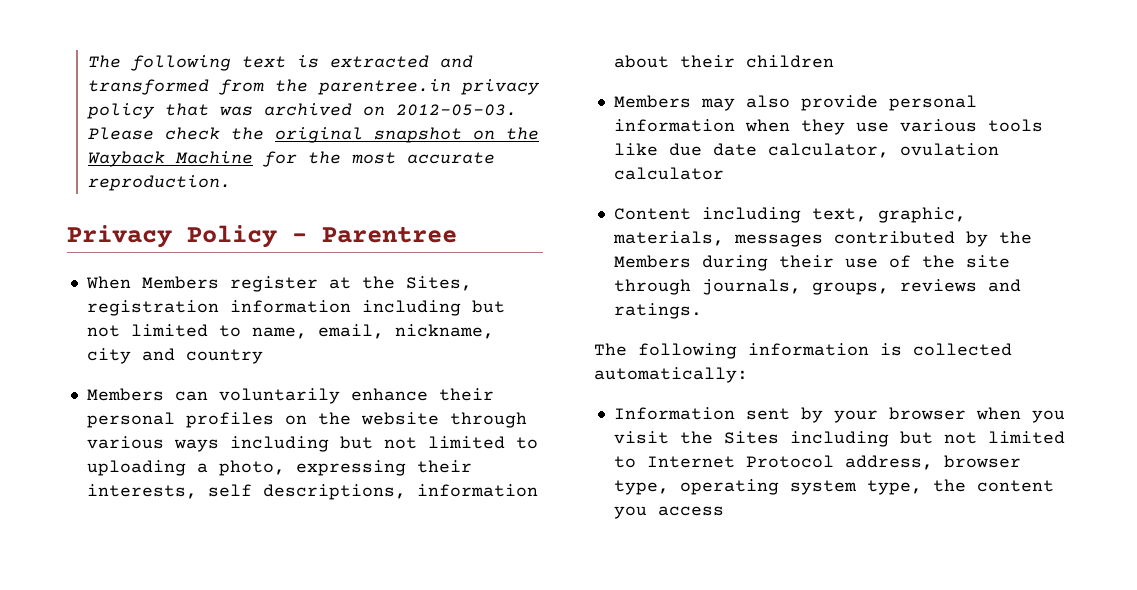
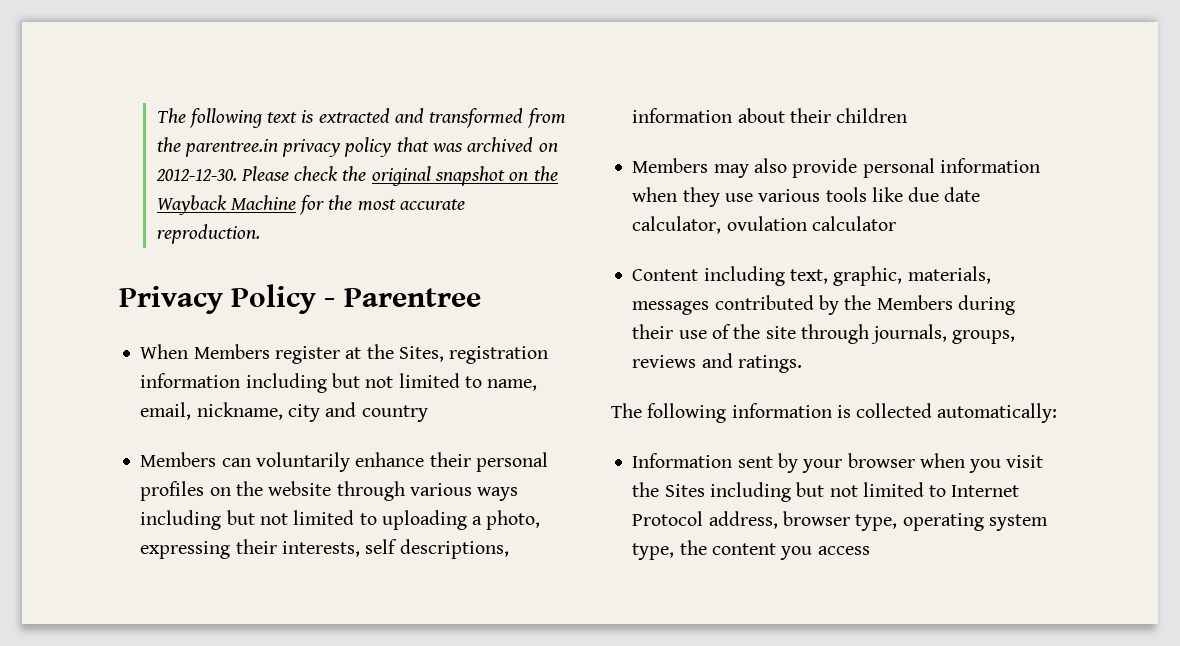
- The following text is extracted and transformed from the parentree.in privacy policy that was archived on 2012-05-03.
+ The following text is extracted and transformed from the parentree.in privacy policy that was archived on 2012-12-30.

